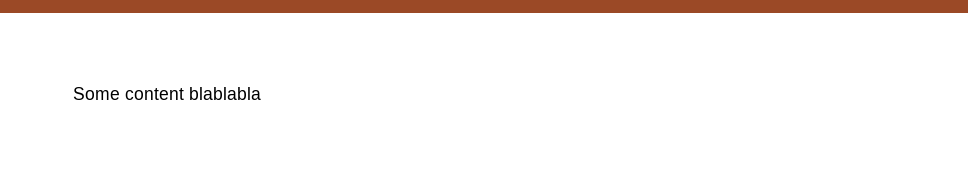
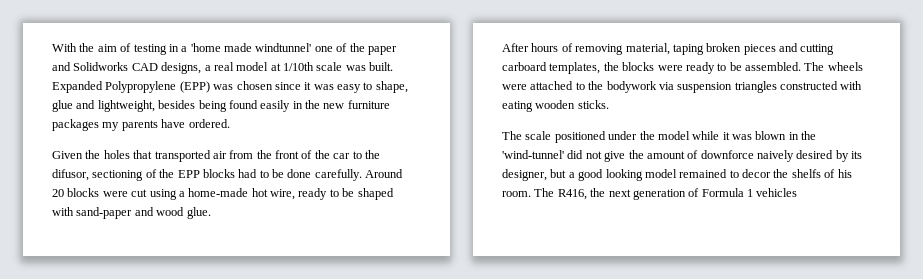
- Some content blablabla
+ With the aim of testing in a 'home made windtunnel' one of the paper and Solidworks CAD designs, a real model at 1/10th scale was built. Expanded Polypropylene (EPP) was chosen since it was easy to shape, glue and lightweight, besides being found easily in the new furniture packages my parents have ordered.
+ Given the holes that transported air from the front of the car to the difusor, sectioning of the EPP blocks had to be done carefully. Around 20 blocks were cut using a home-made hot wire, ready to be shaped with sand-paper and wood glue.
+ After hours of removing material, taping broken pieces and cutting carboard templates, the blocks were ready to be assembled. The wheels were attached to the bodywork via suspension triangles constructed with eating wooden sticks.
+ The scale positioned under the model while it was blown in the 'wind-tunnel' did not give the amount of downforce naively desired by its designer, but a good looking model remained to decor the shelfs of his room. The R416, the next generation of Formula 1 vehicles

